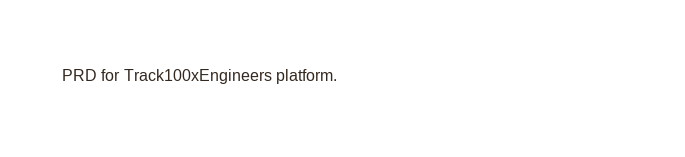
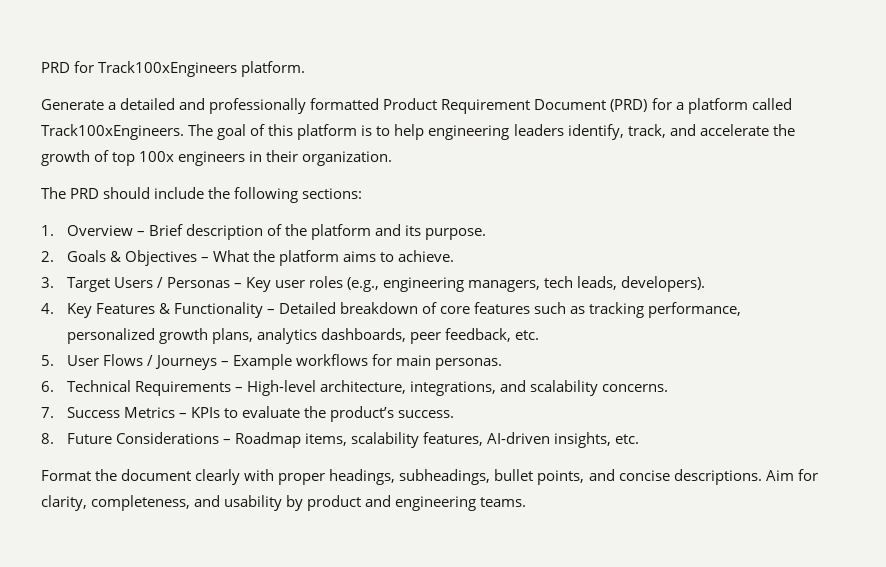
+ Generate a detailed and professionally formatted Product Requirement Document (PRD) for a platform called Track100xEngineers. The goal of this platform is to help engineering leaders identify, track, and accelerate the growth of top 100x engineers in their organization.
+ The PRD should include the following sections:
+ 1. Overview – Brief description of the platform and its purpose.
+ 2. Goals & Objectives – What the platform aims to achieve.
+ 3. Target Users / Personas – Key user roles (e.g., engineering managers, tech leads, developers).
+ 4. Key Features & Functionality – Detailed breakdown of core features such as tracking performance, personalized growth plans, analytics dashboards, peer feedback, etc.
+ 5. User Flows / Journeys – Example workflows for main personas.
+ 6. Technical Requirements – High-level architecture, integrations, and scalability concerns.
+ 7. Success Metrics – KPIs to evaluate the product’s success.
+ 8. Future Considerations – Roadmap items, scalability features, AI-driven insights, etc.
+ Format the document clearly with proper headings, subheadings, bullet points, and concise descriptions. Aim for clarity, completeness, and usability by product and engineering teams.

